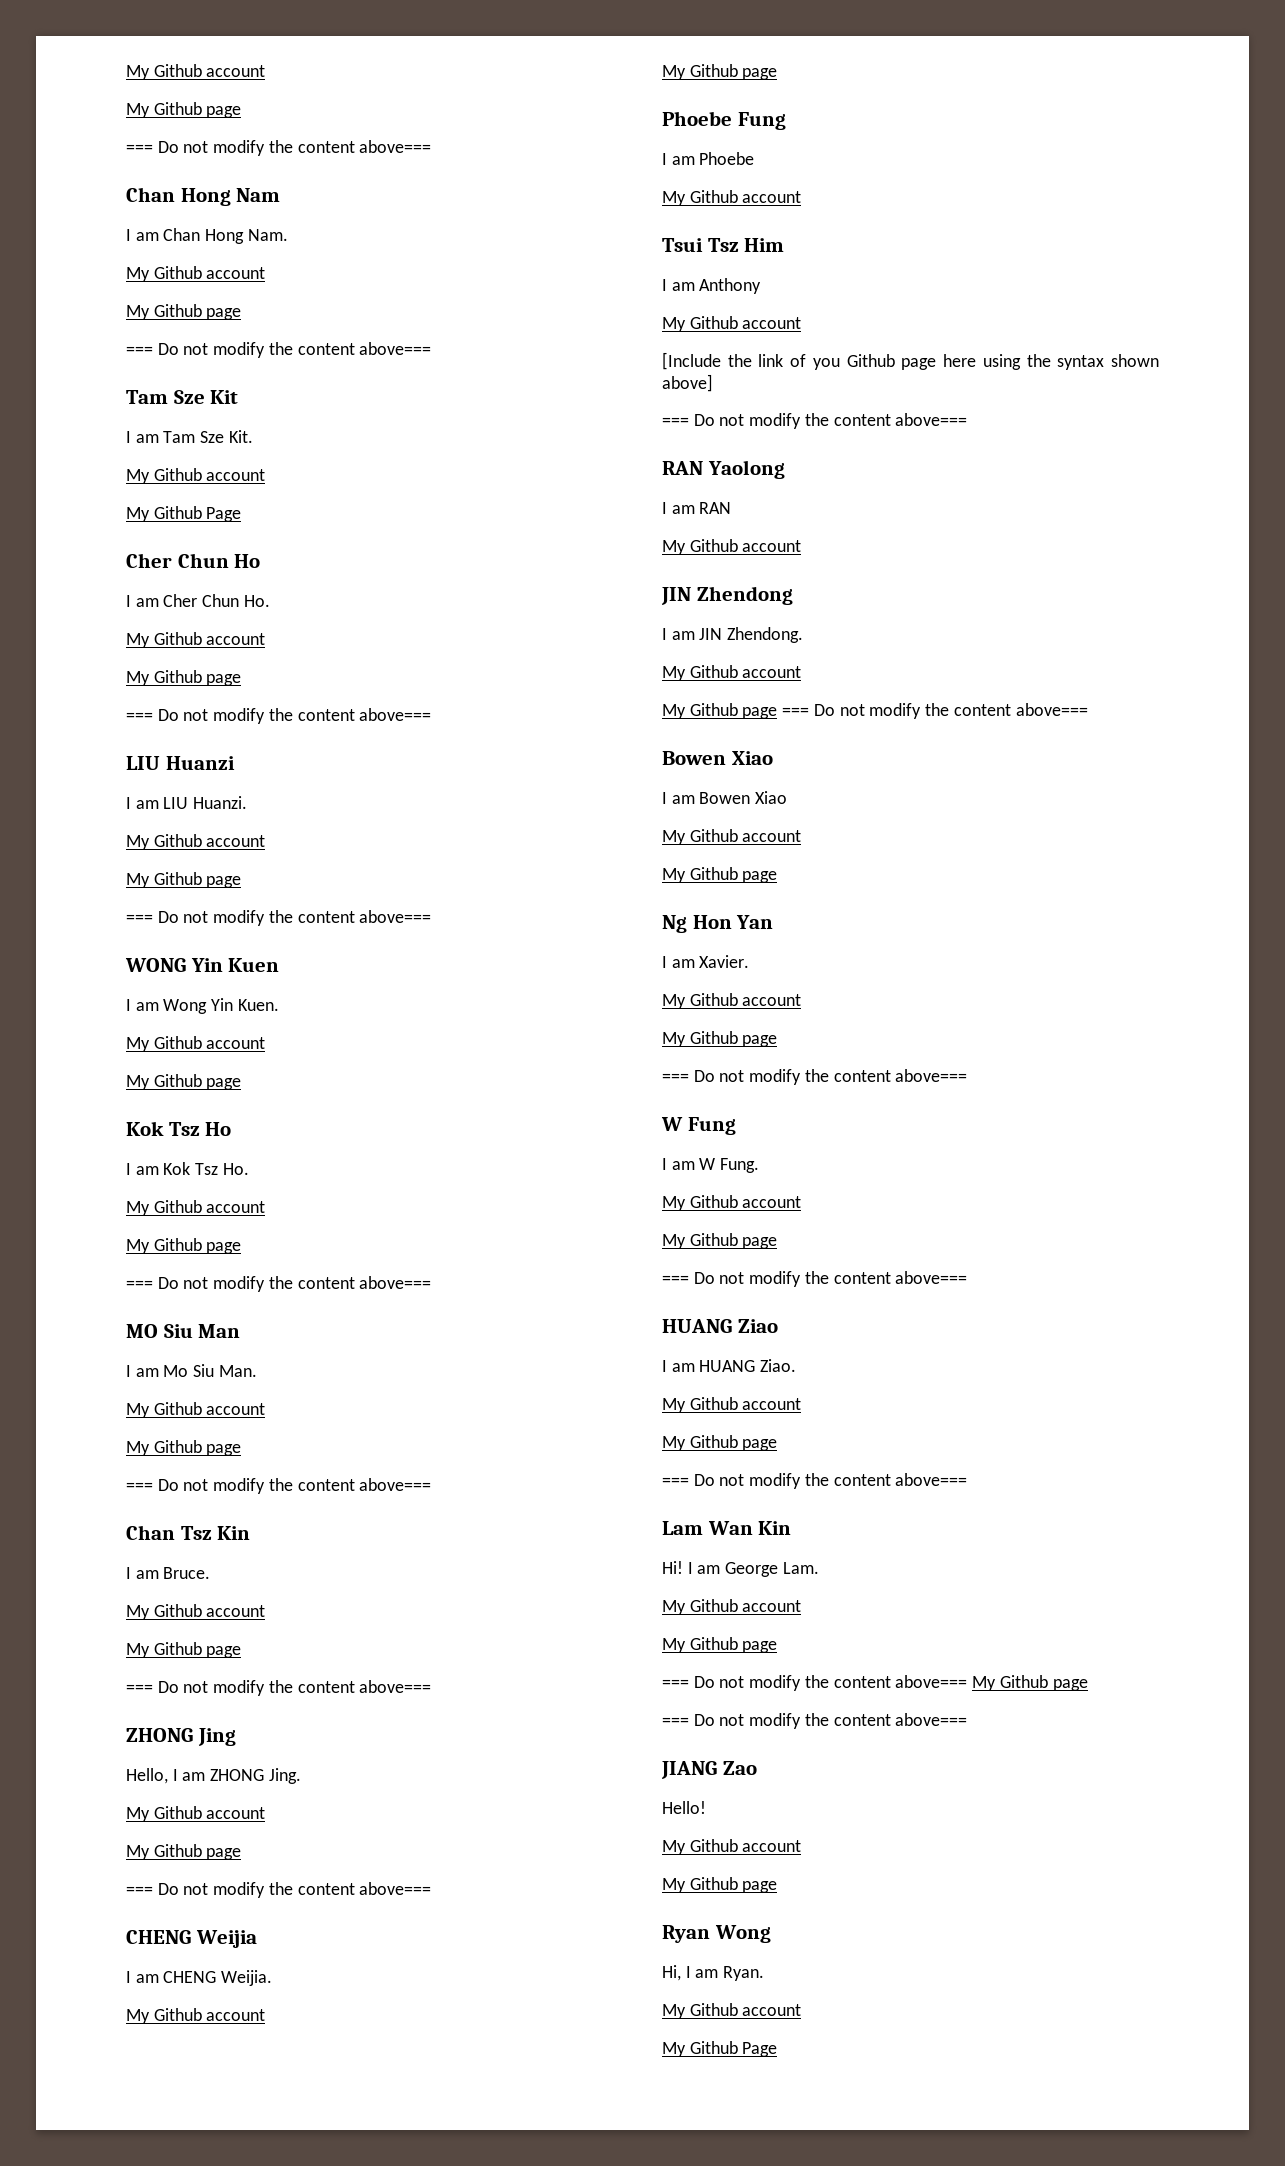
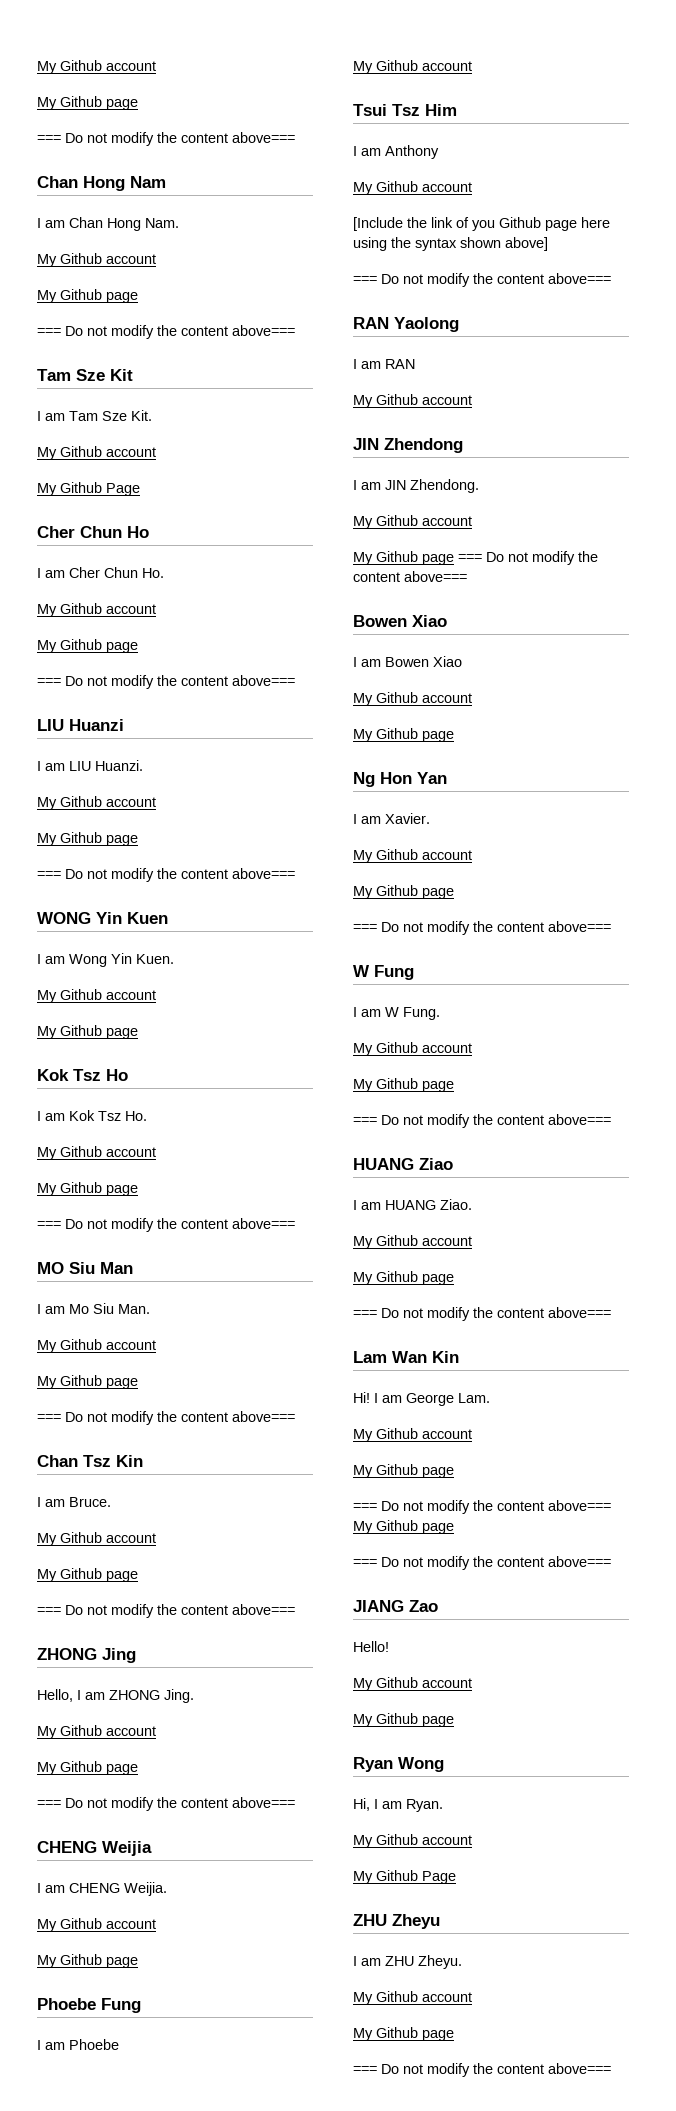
+ ZHU Zheyu
+ I am ZHU Zheyu.
+ My Github account
+ My Github page
+ === Do not modify the content above===

